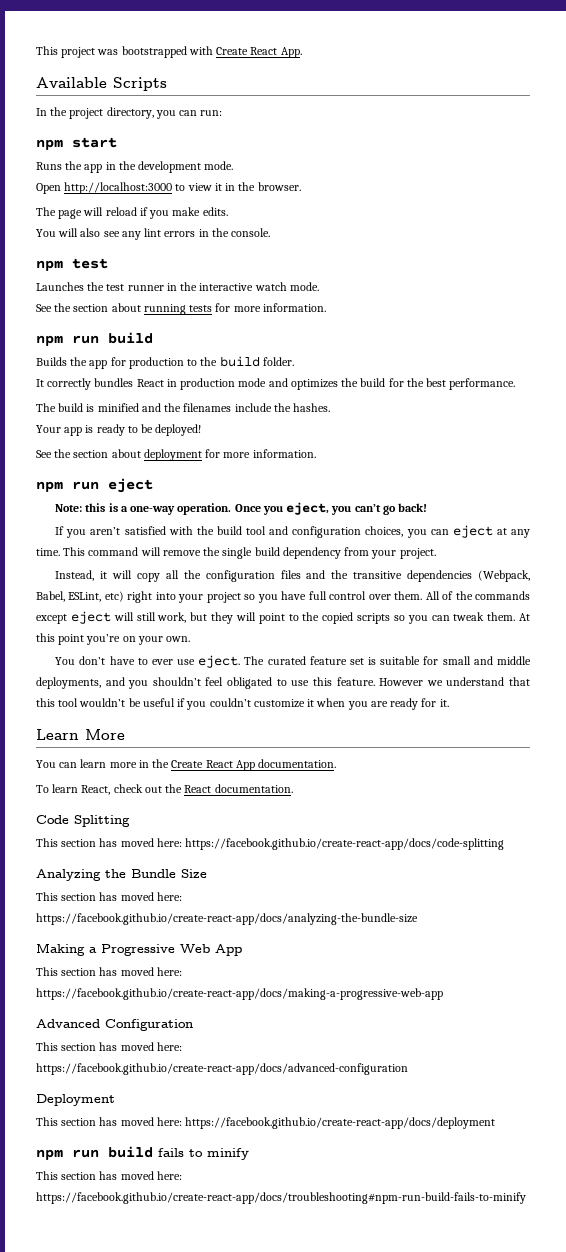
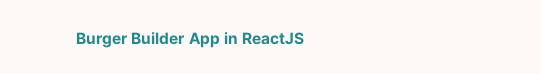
- This project was bootstrapped with Create React App.
- Available Scripts
- In the project directory, you can run:
- npm start
- Runs the app in the development mode.
- Open http://localhost:3000 to view it in the browser.
- The page will reload if you make edits.
- You will also see any lint errors in the console.
- npm test
- Launches the test runner in the interactive watch mode.
- See the section about running tests for more information.
- npm run build
- Builds the app for production to the build folder.
- It correctly bundles React in production mode and optimizes the build for the best performance.
- The build is minified and the filenames include the hashes.
- Your app is ready to be deployed!
- See the section about deployment for more information.
- npm run eject
- Note: this is a one-way operation. Once you eject, you can’t go back!
- If you aren’t satisfied with the build tool and configuration choices, you can eject at any time. This command will remove the single build dependency from your project.
- Instead, it will copy all the configuration files and the transitive dependencies (Webpack, Babel, ESLint, etc) right into your project so you have full control over them. All of the commands except eject will still work, but they will point to the copied scripts so you can tweak them. At this point you’re on your own.
- You don’t have to ever use eject. The curated feature set is suitable for small and middle deployments, and you shouldn’t feel obligated to use this feature. However we understand that this tool wouldn’t be useful if you couldn’t customize it when you are ready for it.
- Learn More
- You can learn more in the Create React App documentation.
- To learn React, check out the React documentation.
- Code Splitting
- This section has moved here: https://facebook.github.io/create-react-app/docs/code-splitting
- Analyzing the Bundle Size
- This section has moved here: https://facebook.github.io/create-react-app/docs/analyzing-the-bundle-size
- Making a Progressive Web App
- This section has moved here: https://facebook.github.io/create-react-app/docs/making-a-progressive-web-app
- Advanced Configuration
- This section has moved here: https://facebook.github.io/create-react-app/docs/advanced-configuration
- Deployment
- This section has moved here: https://facebook.github.io/create-react-app/docs/deployment
- npm run build fails to minify
- This section has moved here: https://facebook.github.io/create-react-app/docs/troubleshooting#npm-run-build-fails-to-minify
+ Burger Builder App in ReactJS

